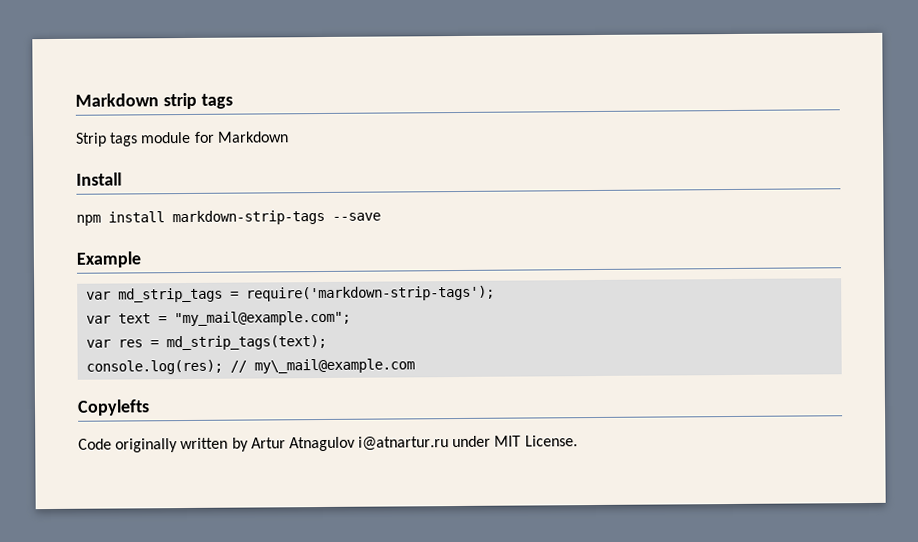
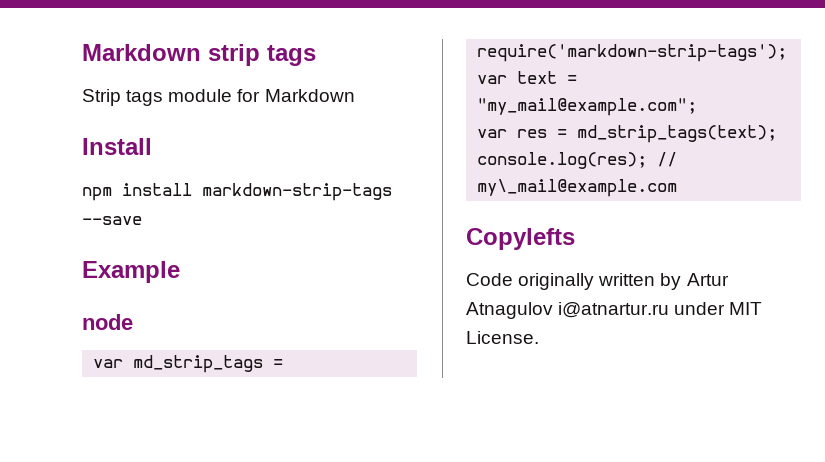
+ node

